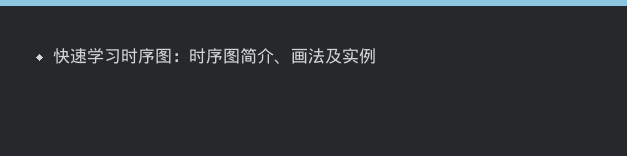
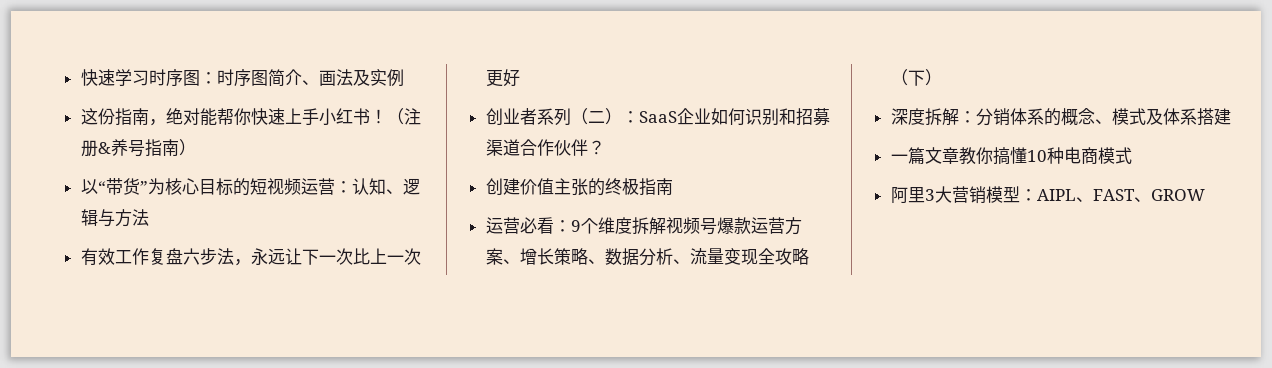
+ 这份指南，绝对能帮你快速上手小红书！（注册&养号指南）
+ 以“带货”为核心目标的短视频运营：认知、逻辑与方法
+ 有效工作复盘六步法，永远让下一次比上一次更好
+ 创业者系列（二）：SaaS企业如何识别和招募渠道合作伙伴？
+ 创建价值主张的终极指南
+ 运营必看：9个维度拆解视频号爆款运营方案、增长策略、数据分析、流量变现全攻略（下）
+ 深度拆解：分销体系的概念、模式及体系搭建
+ 一篇文章教你搞懂10种电商模式
+ 阿里3大营销模型：AIPL、FAST、GROW

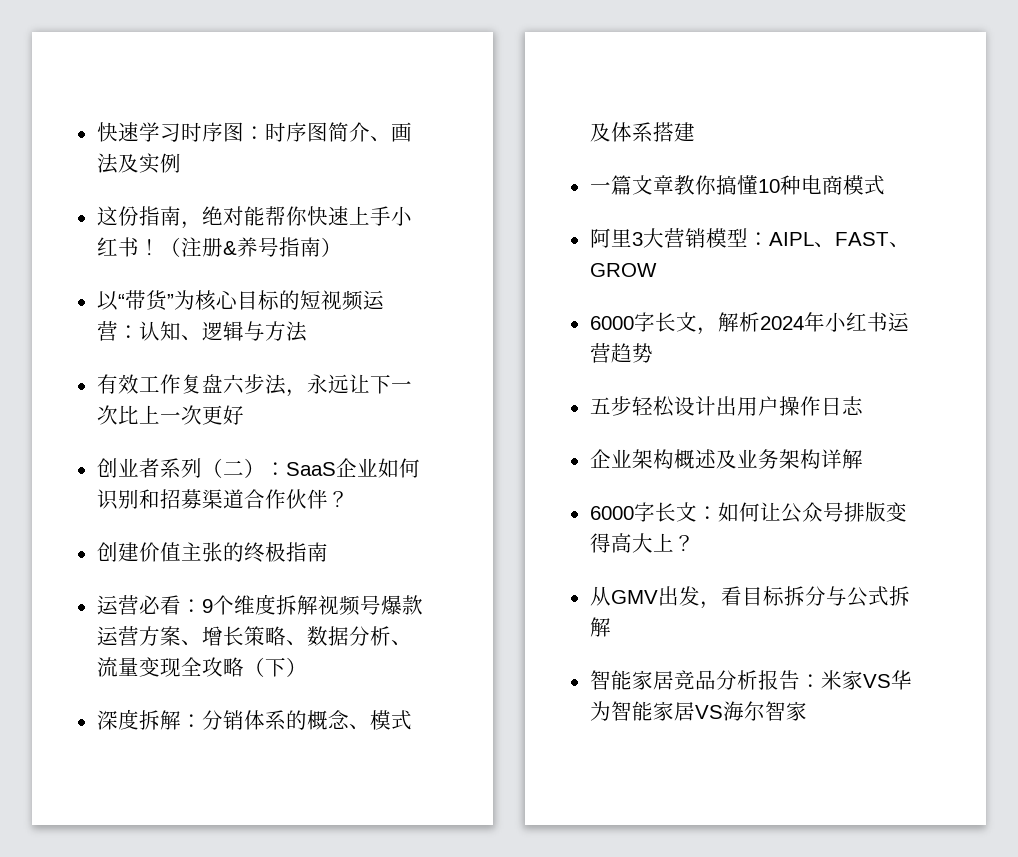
+ 6000字长文，解析2024年小红书运营趋势
+ 五步轻松设计出用户操作日志
+ 企业架构概述及业务架构详解
+ 6000字长文：如何让公众号排版变得高大上？
+ 从GMV出发，看目标拆分与公式拆解
+ 智能家居竞品分析报告：米家VS华为智能家居VS海尔智家

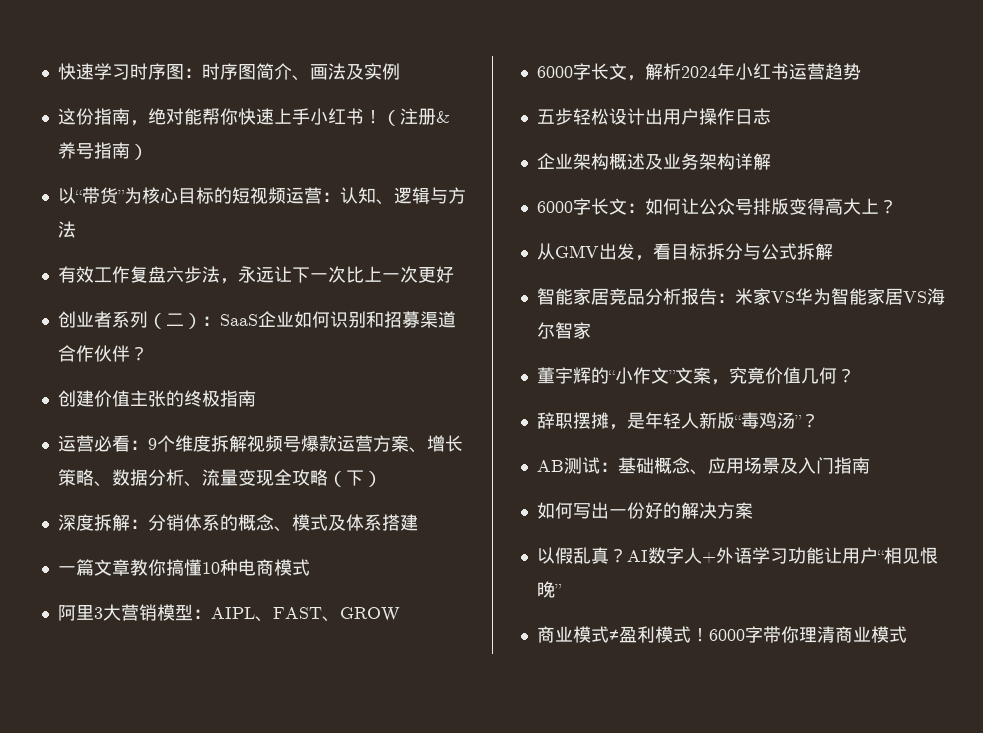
+ 董宇辉的“小作文”文案，究竟价值几何？
+ 辞职摆摊，是年轻人新版“毒鸡汤”？
+ AB测试：基础概念、应用场景及入门指南
+ 如何写出一份好的解决方案
+ 以假乱真？AI数字人+外语学习功能让用户“相见恨晚”
+ 商业模式≠盈利模式！6000字带你理清商业模式

